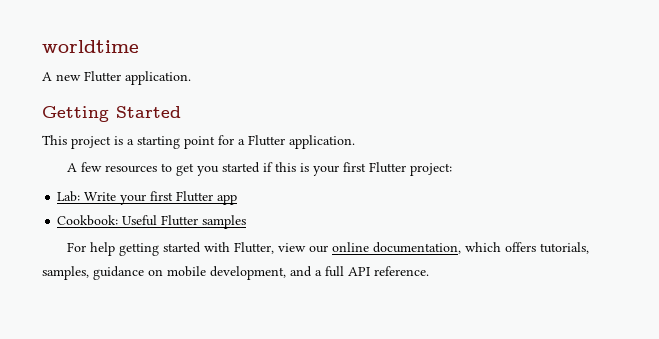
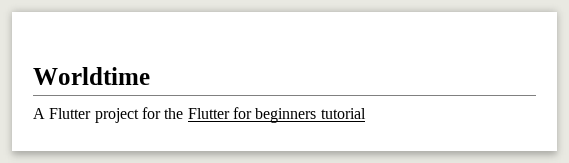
- worldtime
- A new Flutter application.
- Getting Started
- This project is a starting point for a Flutter application.
- A few resources to get you started if this is your first Flutter project:
- Lab: Write your first Flutter app
- Cookbook: Useful Flutter samples
- For help getting started with Flutter, view our online documentation, which offers tutorials, samples, guidance on mobile development, and a full API reference.
+ Worldtime
+ A Flutter project for the Flutter for beginners tutorial

